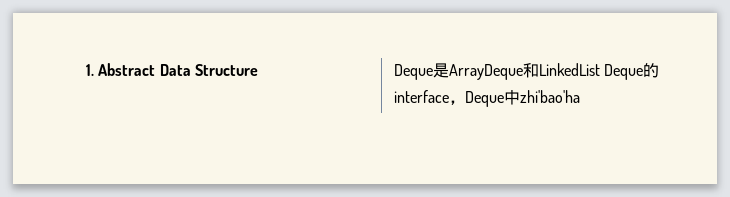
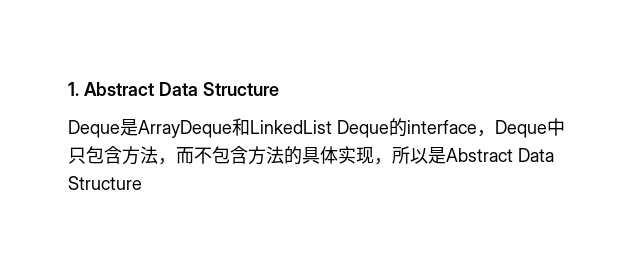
- Deque是ArrayDeque和LinkedList Deque的interface，Deque中zhi'bao'ha
+ Deque是ArrayDeque和LinkedList Deque的interface，Deque中只包含方法，而不包含方法的具体实现，所以是Abstract Data Structure

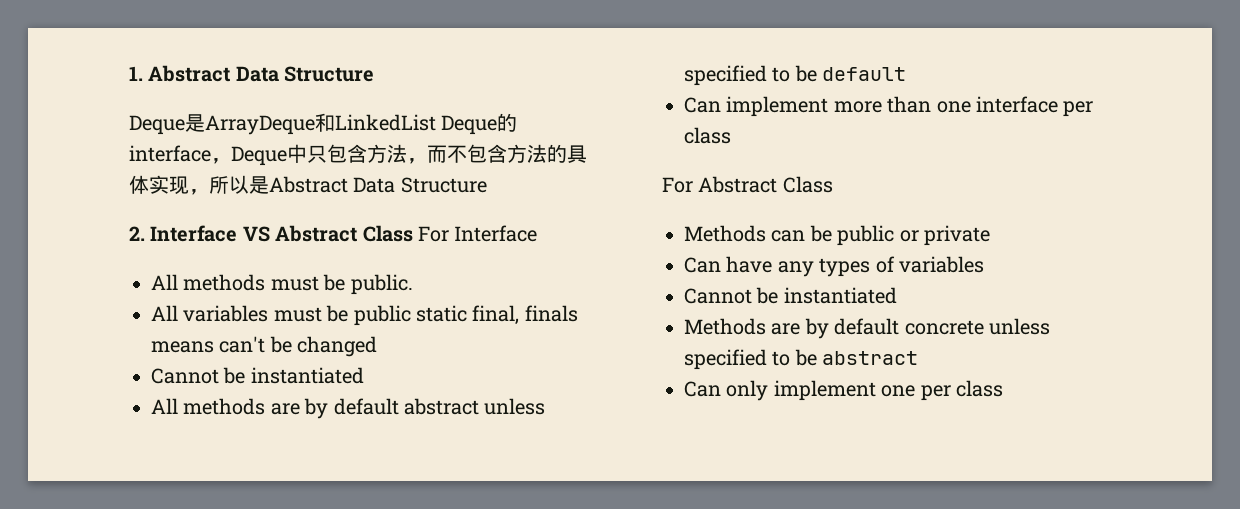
+ 2. Interface VS Abstract Class For Interface
+ All methods must be public.
+ All variables must be public static final, finals means can't be changed
+ Cannot be instantiated
+ All methods are by default abstract unless specified to be default
+ Can implement more than one interface per class
+ For Abstract Class
+ Methods can be public or private
+ Can have any types of variables
+ Cannot be instantiated
+ Methods are by default concrete unless specified to be abstract
+ Can only implement one per class

